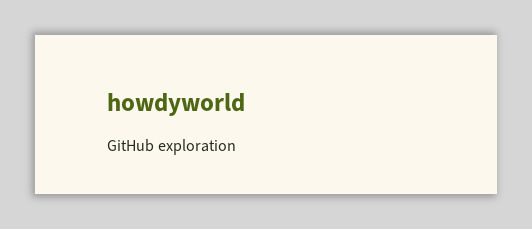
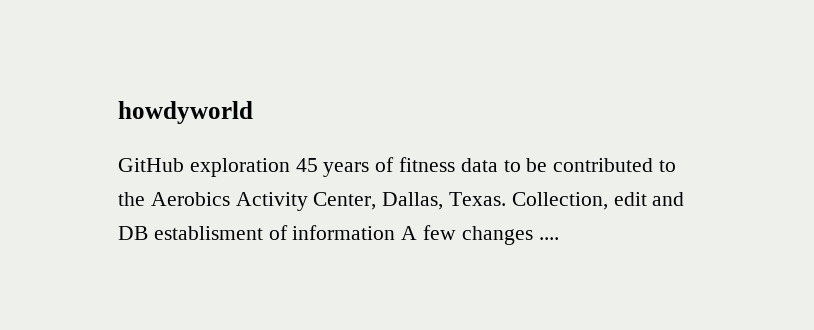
- GitHub exploration
+ GitHub exploration 45 years of fitness data to be contributed to the Aerobics Activity Center, Dallas, Texas. Collection, edit and DB establisment of information A few changes ....

